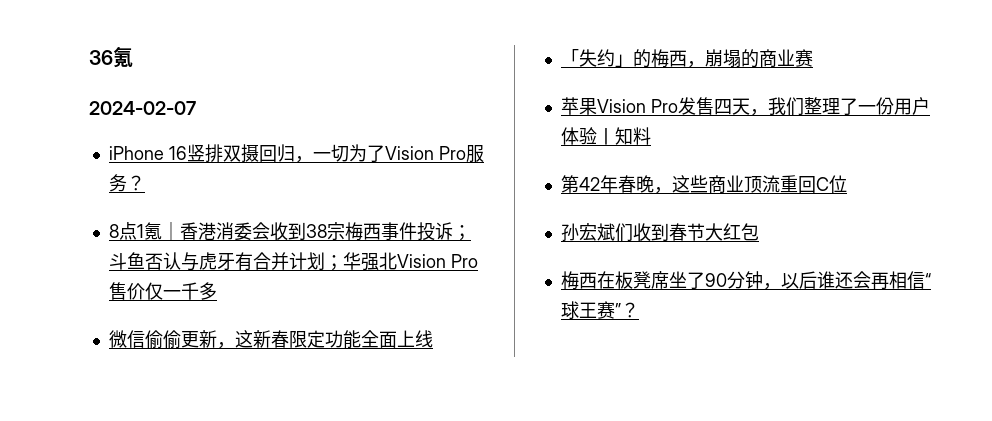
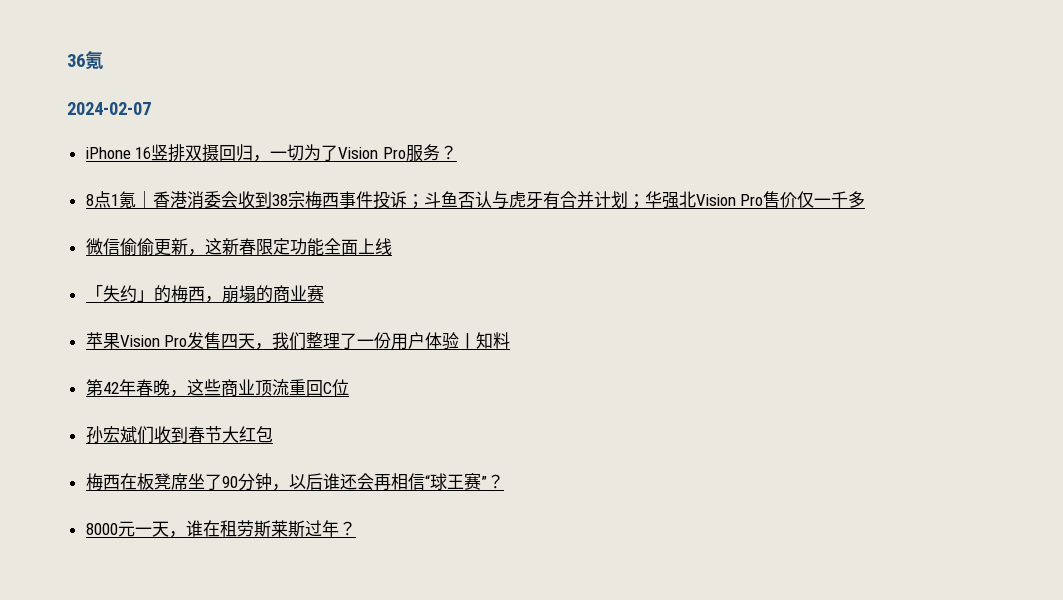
+ 8000元一天，谁在租劳斯莱斯过年？

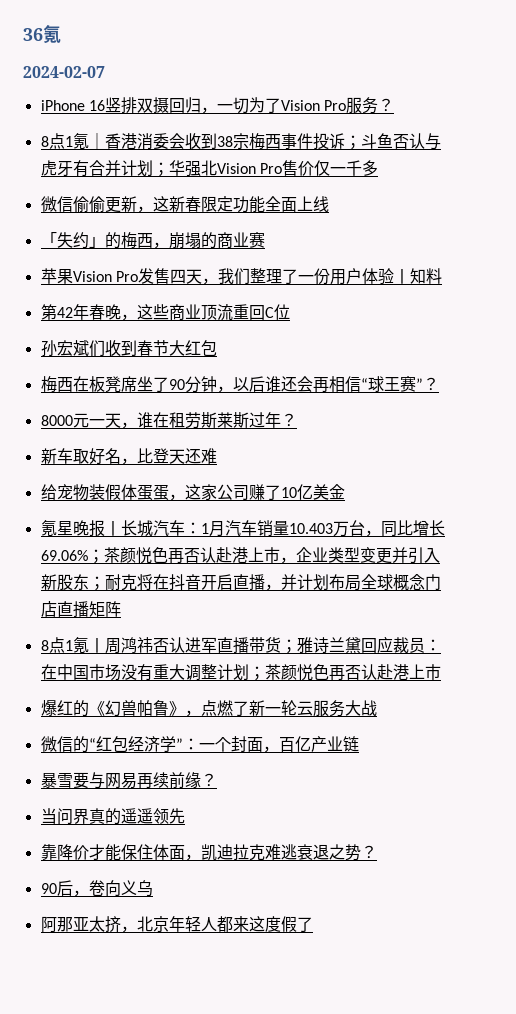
+ 新车取好名，比登天还难
+ 给宠物装假体蛋蛋，这家公司赚了10亿美金
+ 氪星晚报丨长城汽车：1月汽车销量10.403万台，同比增长69.06%；茶颜悦色再否认赴港上市，企业类型变更并引入新股东；耐克将在抖音开启直播，并计划布局全球概念门店直播矩阵
+ 8点1氪丨周鸿祎否认进军直播带货；雅诗兰黛回应裁员：在中国市场没有重大调整计划；茶颜悦色再否认赴港上市
+ 爆红的《幻兽帕鲁》，点燃了新一轮云服务大战
+ 微信的“红包经济学”：一个封面，百亿产业链
+ 暴雪要与网易再续前缘？
+ 当问界真的遥遥领先
+ 靠降价才能保住体面，凯迪拉克难逃衰退之势？
+ 90后，卷向义乌
+ 阿那亚太挤，北京年轻人都来这度假了

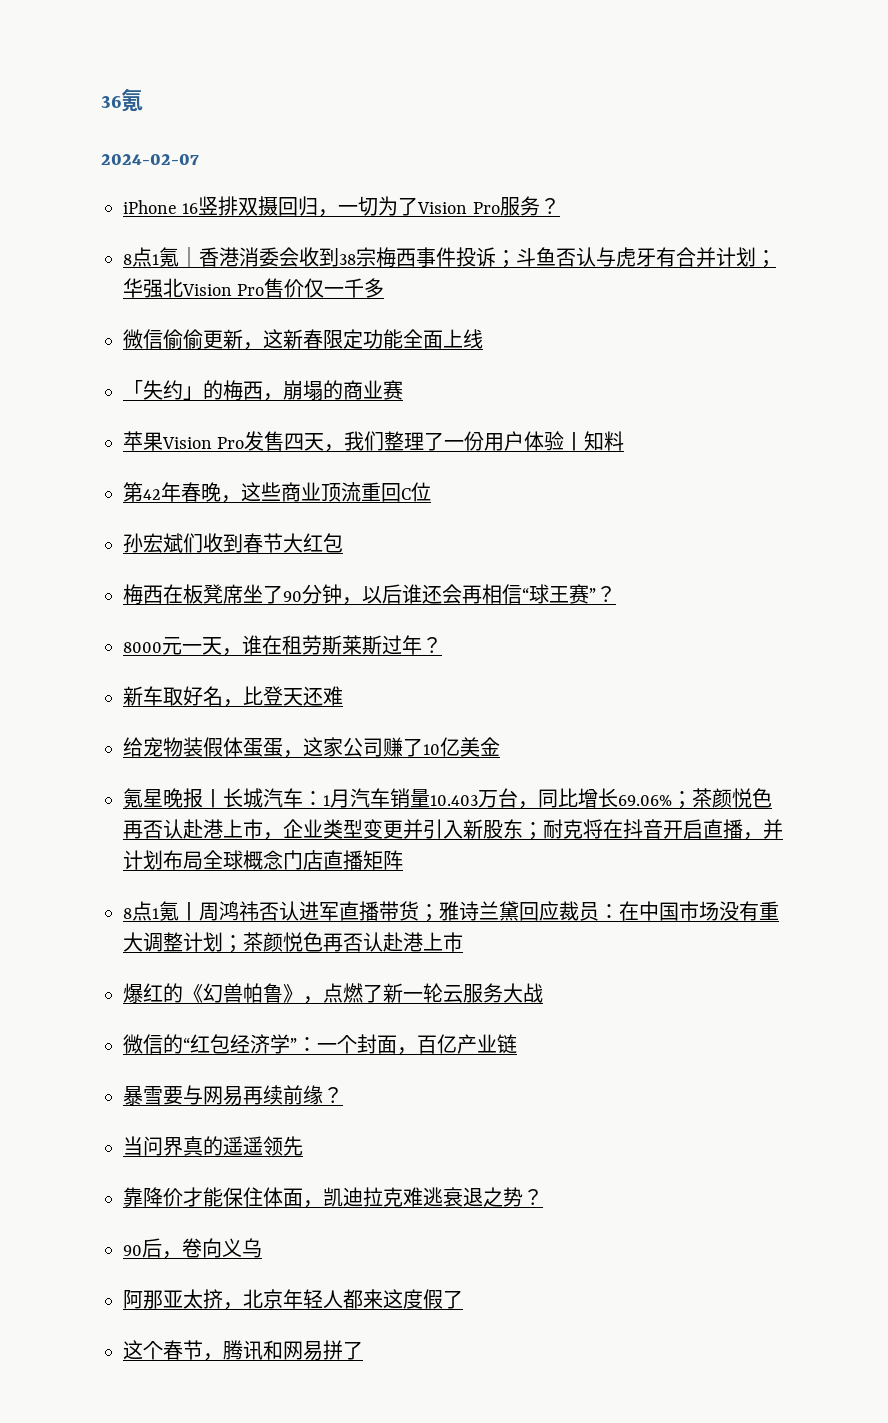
+ 这个春节，腾讯和网易拼了

